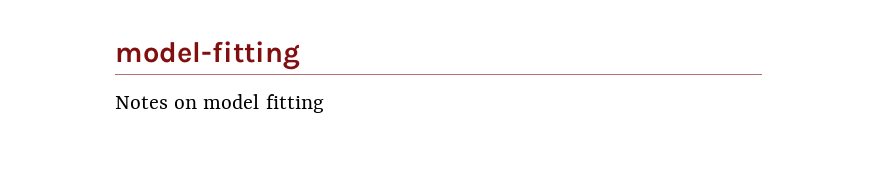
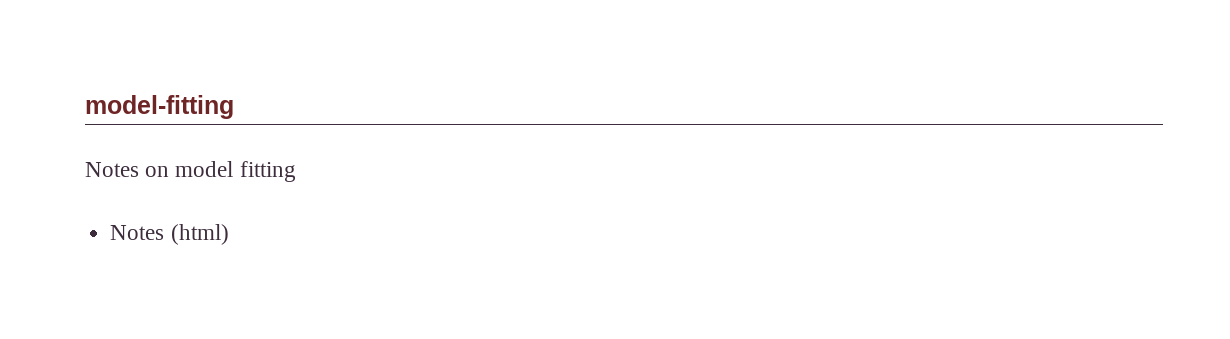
+ Notes (html)

